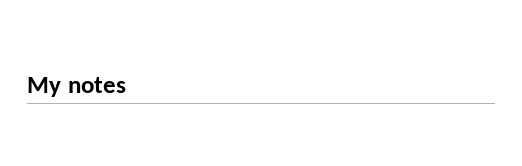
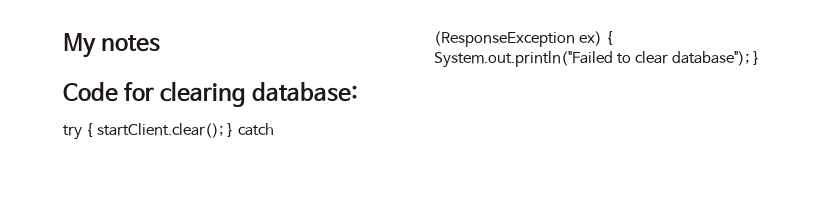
+ Code for clearing database:
+ try { startClient.clear(); } catch (ResponseException ex) { System.out.println("Failed to clear database"); }

